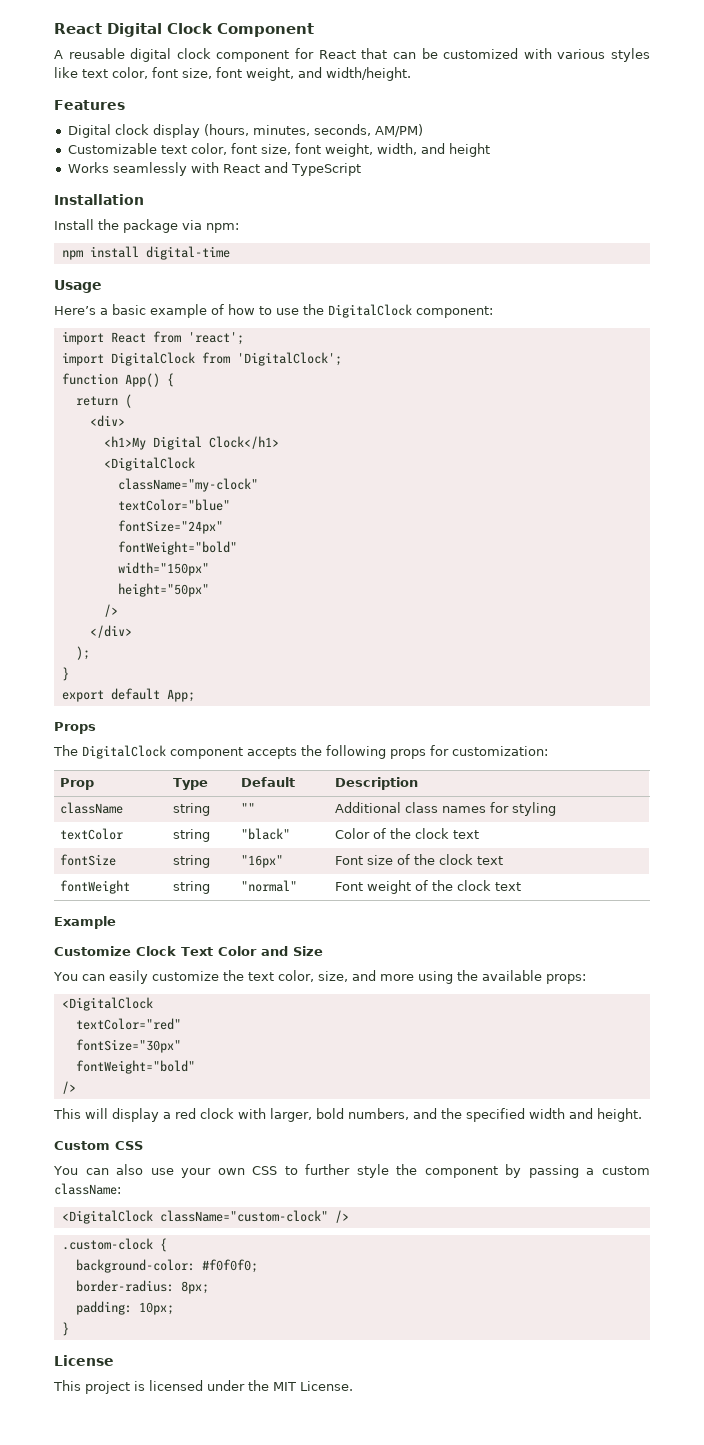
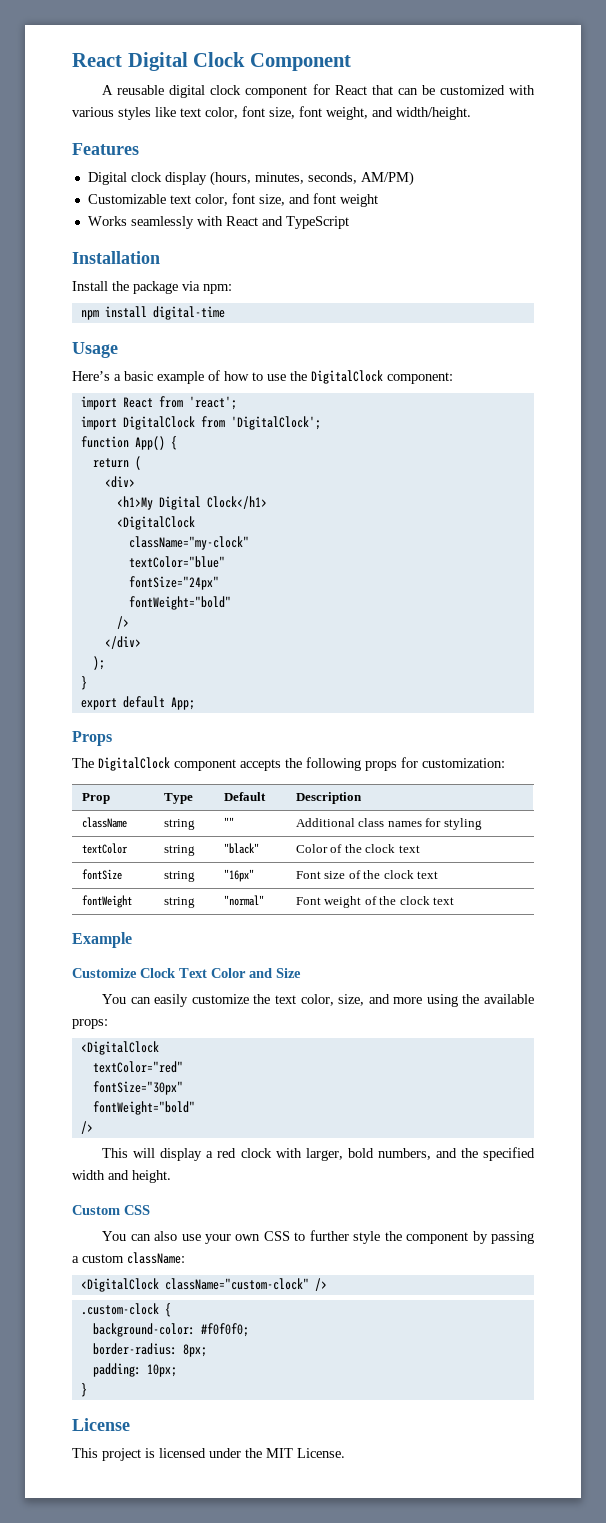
- Customizable text color, font size, font weight, width, and height
+ Customizable text color, font size, and font weight
- width="150px"
- height="50px"

